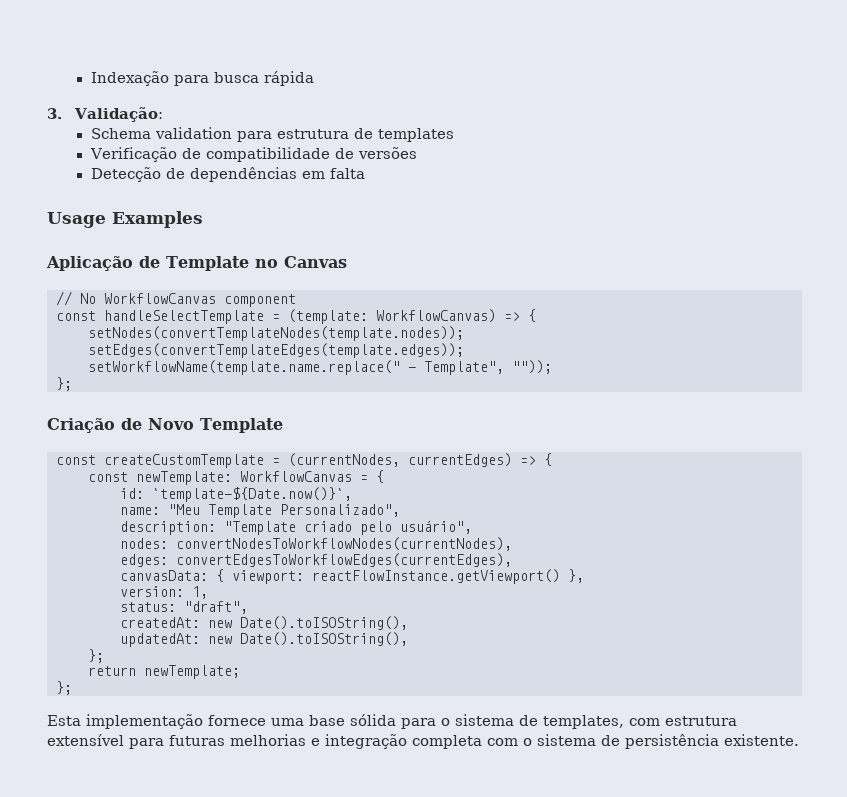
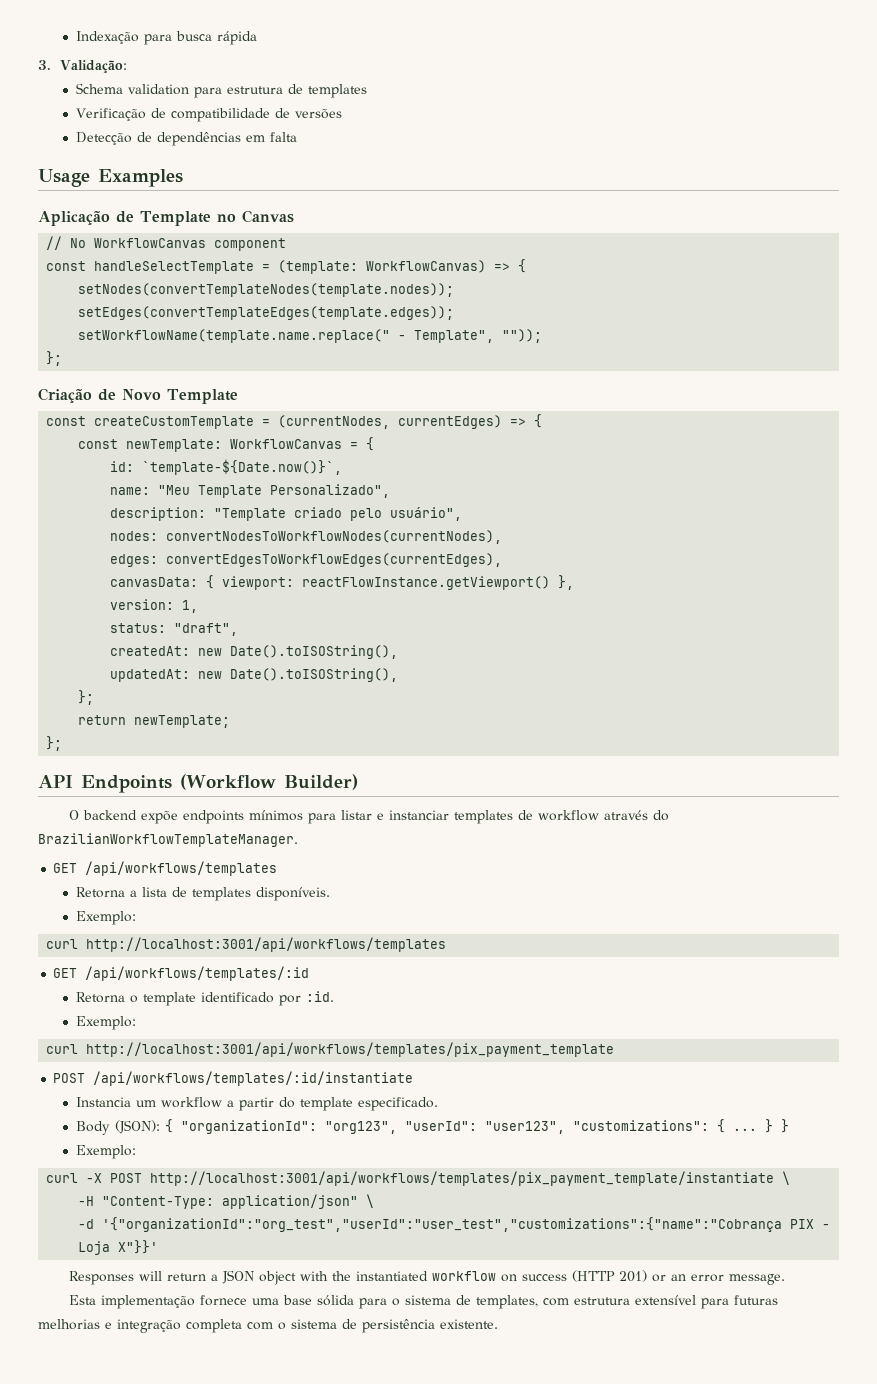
+ API Endpoints (Workflow Builder)
+ O backend expõe endpoints mínimos para listar e instanciar templates de workflow através do BrazilianWorkflowTemplateManager.
+ GET /api/workflows/templates
+ Retorna a lista de templates disponíveis.
+ Exemplo:
+ curl http://localhost:3001/api/workflows/templates
+ GET /api/workflows/templates/:id
+ Retorna o template identificado por :id.
+ Exemplo:
+ curl http://localhost:3001/api/workflows/templates/pix_payment_template
+ POST /api/workflows/templates/:id/instantiate
+ Instancia um workflow a partir do template especificado.
+ Body (JSON): { "organizationId": "org123", "userId": "user123", "customizations": { ... } }
+ Exemplo:
+ curl -X POST http://localhost:3001/api/workflows/templates/pix_payment_template/instantiate \
+ -H "Content-Type: application/json" \
+ -d '{"organizationId":"org_test","userId":"user_test","customizations":{"name":"Cobrança PIX - Loja X"}}'
+ Responses will return a JSON object with the instantiated workflow on success (HTTP 201) or an error message.

